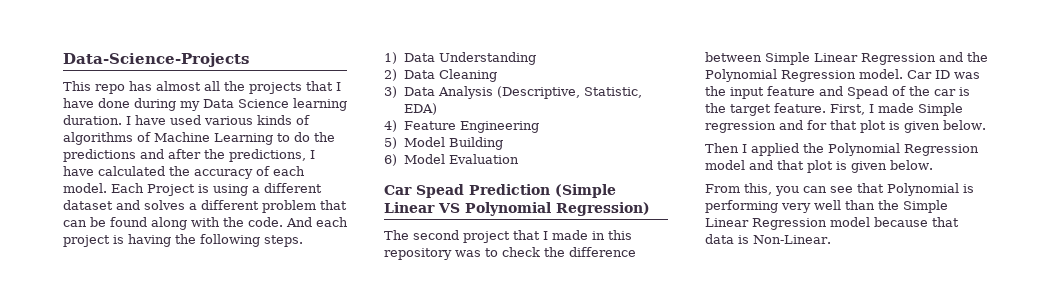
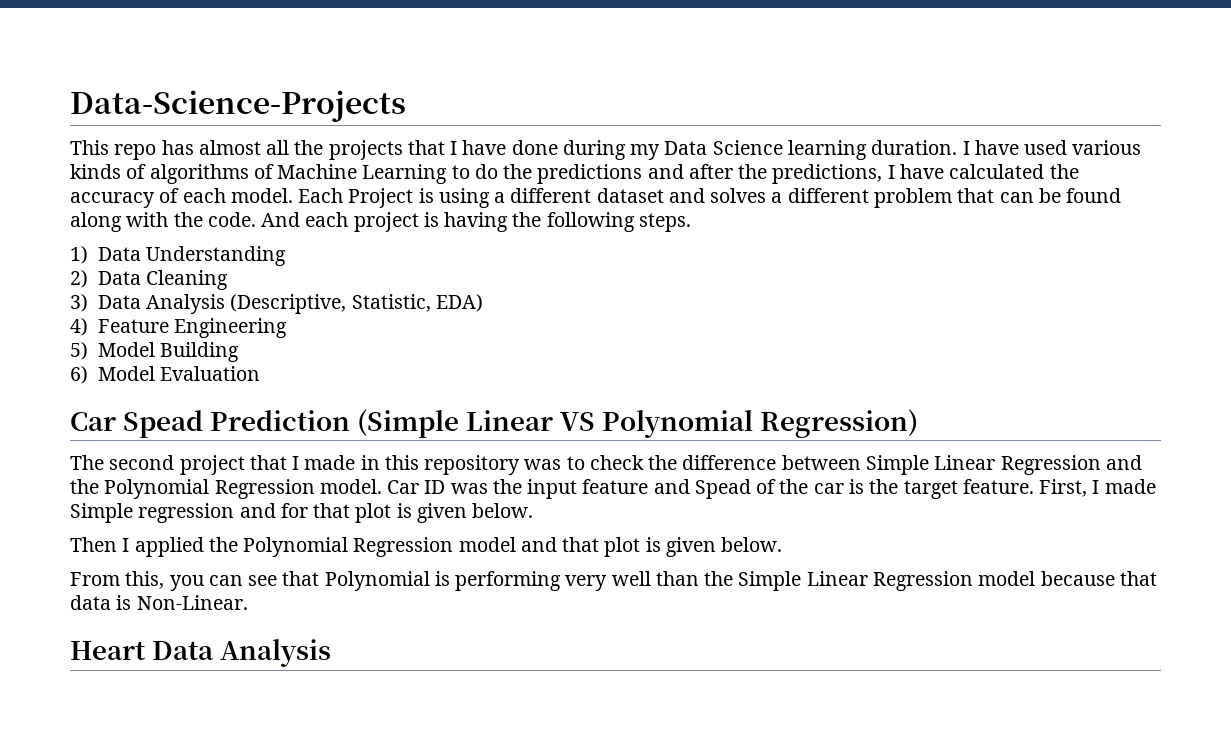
+ Heart Data Analysis

